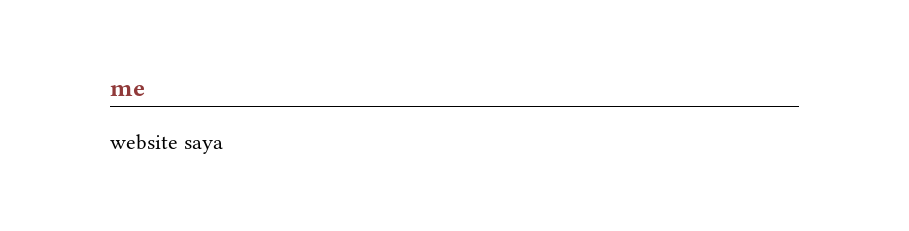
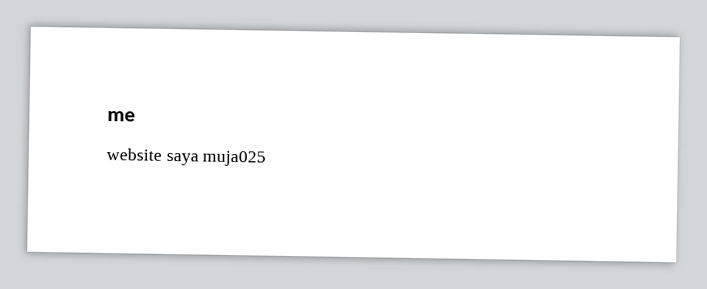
- website saya
+ website saya muja025

